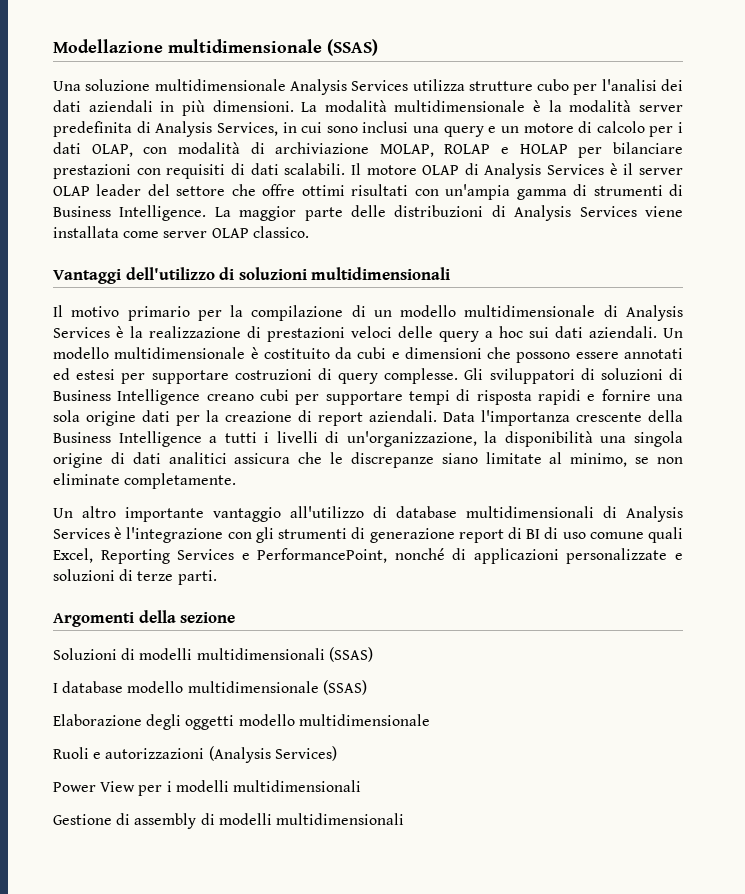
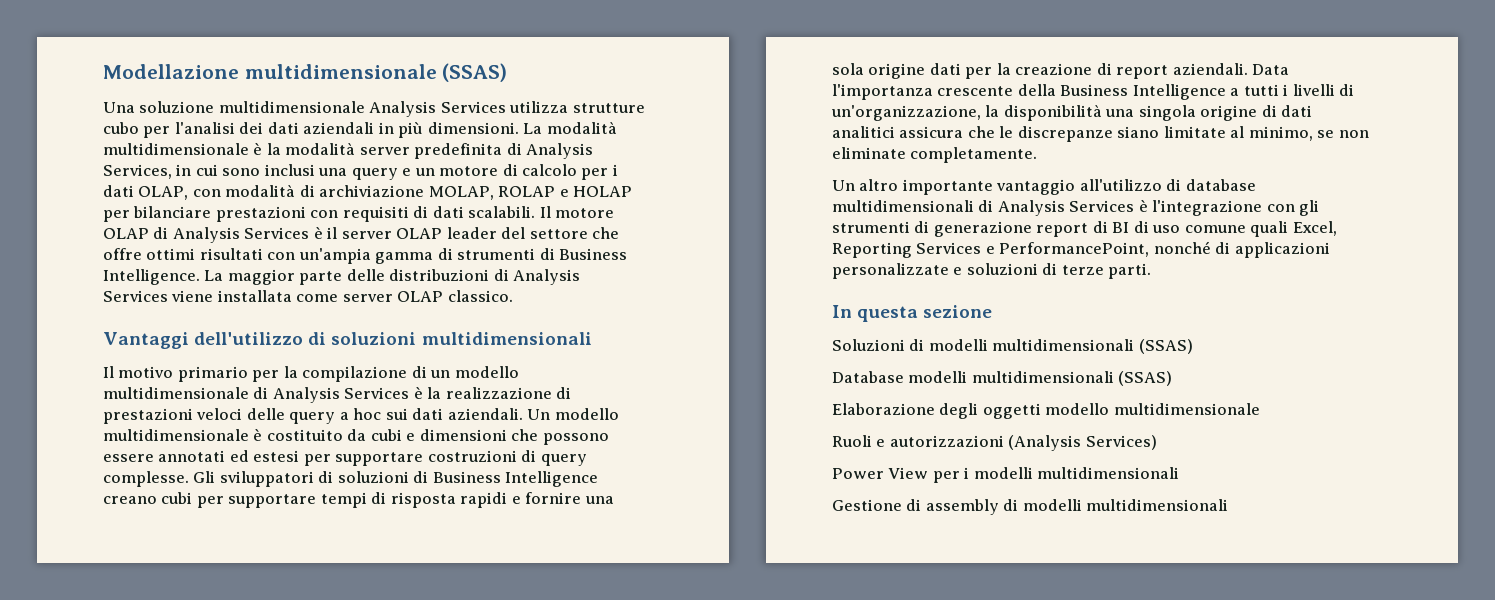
- Argomenti della sezione
+ In questa sezione
- I database modello multidimensionale (SSAS)
+ Database modelli multidimensionali (SSAS)

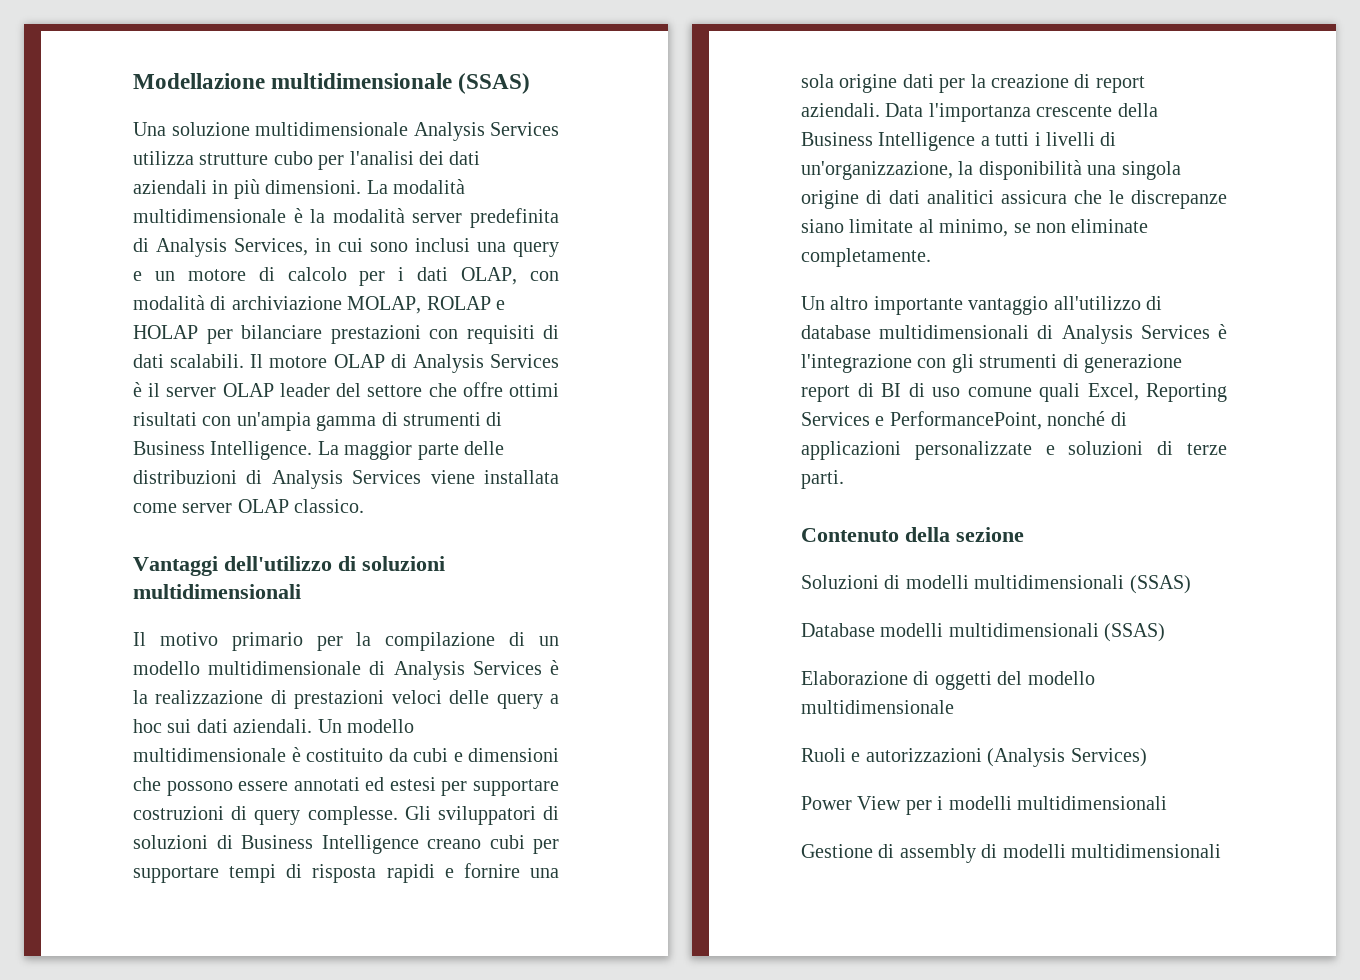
- In questa sezione
+ Contenuto della sezione
- Elaborazione degli oggetti modello multidimensionale
+ Elaborazione di oggetti del modello multidimensionale

